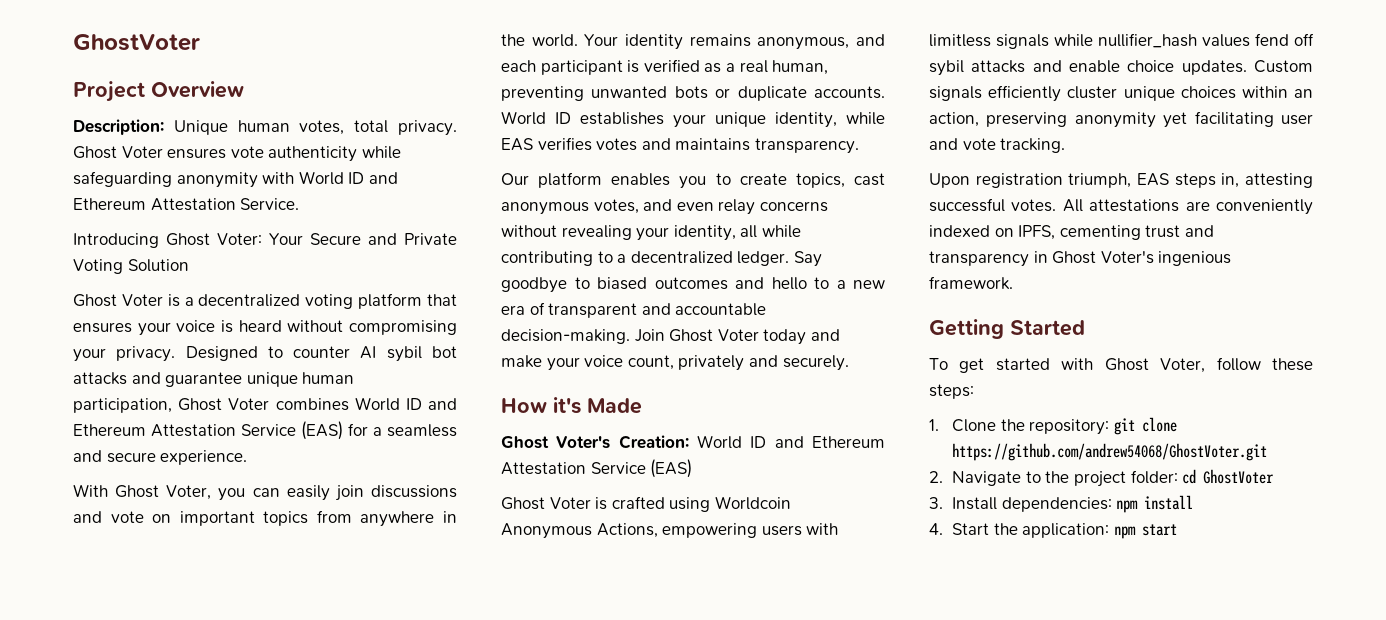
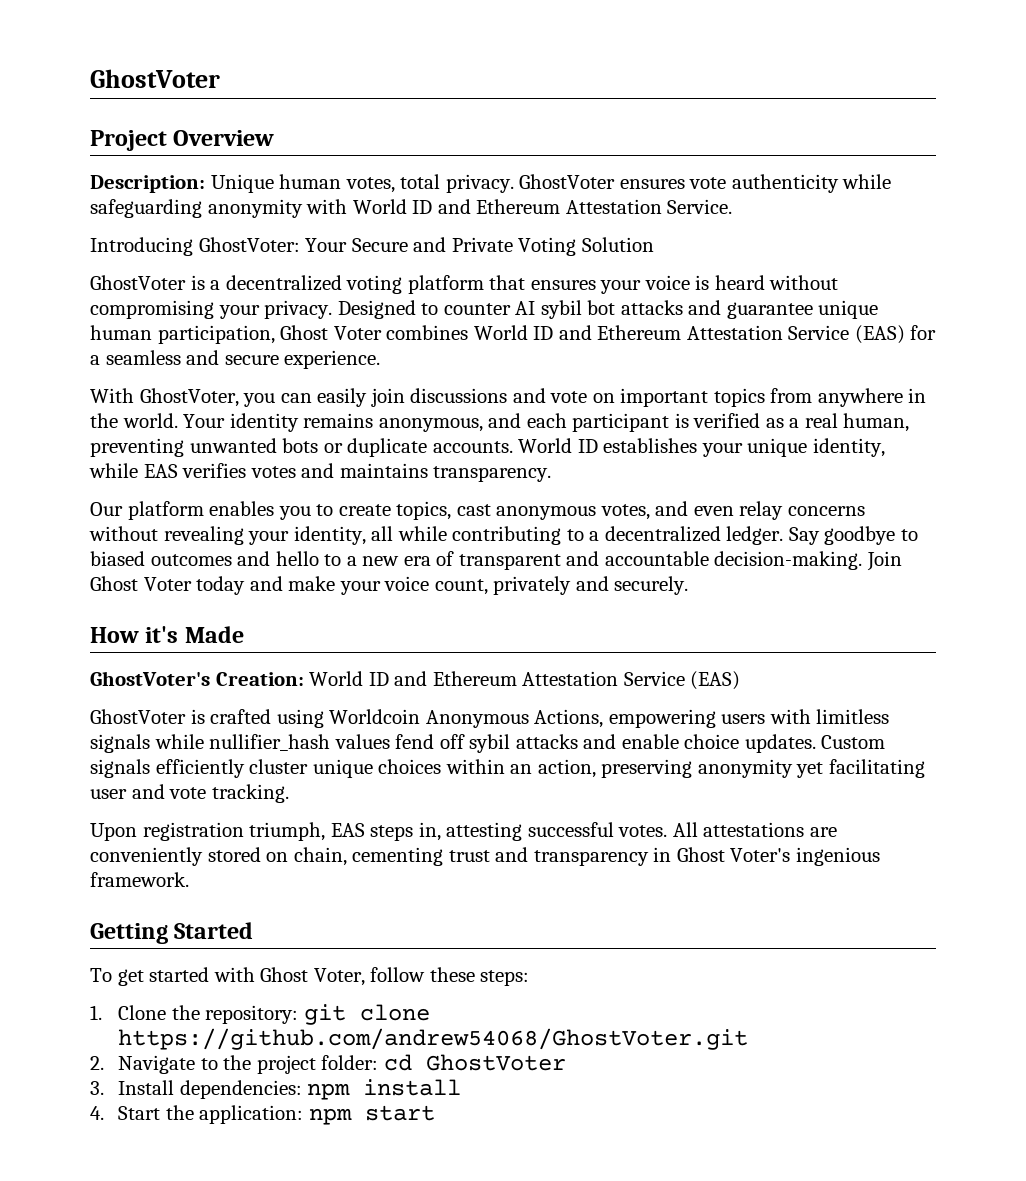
- Ghost Voter ensures vote authenticity while safeguarding anonymity with World ID and Ethereum Attestation Service.
+ GhostVoter ensures vote authenticity while safeguarding anonymity with World ID and Ethereum Attestation Service.
- Introducing Ghost Voter: Your Secure and Private Voting Solution
+ Introducing GhostVoter: Your Secure and Private Voting Solution
- Ghost Voter is a decentralized voting platform that ensures your voice is heard without compromising your privacy.
+ GhostVoter is a decentralized voting platform that ensures your voice is heard without compromising your privacy.
- With Ghost Voter, you can easily join discussions and vote on important topics from anywhere in the world.
+ With GhostVoter, you can easily join discussions and vote on important topics from anywhere in the world.
- Ghost Voter's Creation: World ID and Ethereum Attestation Service (EAS)
+ GhostVoter's Creation: World ID and Ethereum Attestation Service (EAS)
- Ghost Voter is crafted using Worldcoin Anonymous Actions, empowering users with limitless signals while nullifier_hash values fend off sybil attacks and enable choice updates.
+ GhostVoter is crafted using Worldcoin Anonymous Actions, empowering users with limitless signals while nullifier_hash values fend off sybil attacks and enable choice updates.
- All attestations are conveniently indexed on IPFS, cementing trust and transparency in Ghost Voter's ingenious framework.
+ All attestations are conveniently stored on chain, cementing trust and transparency in Ghost Voter's ingenious framework.

